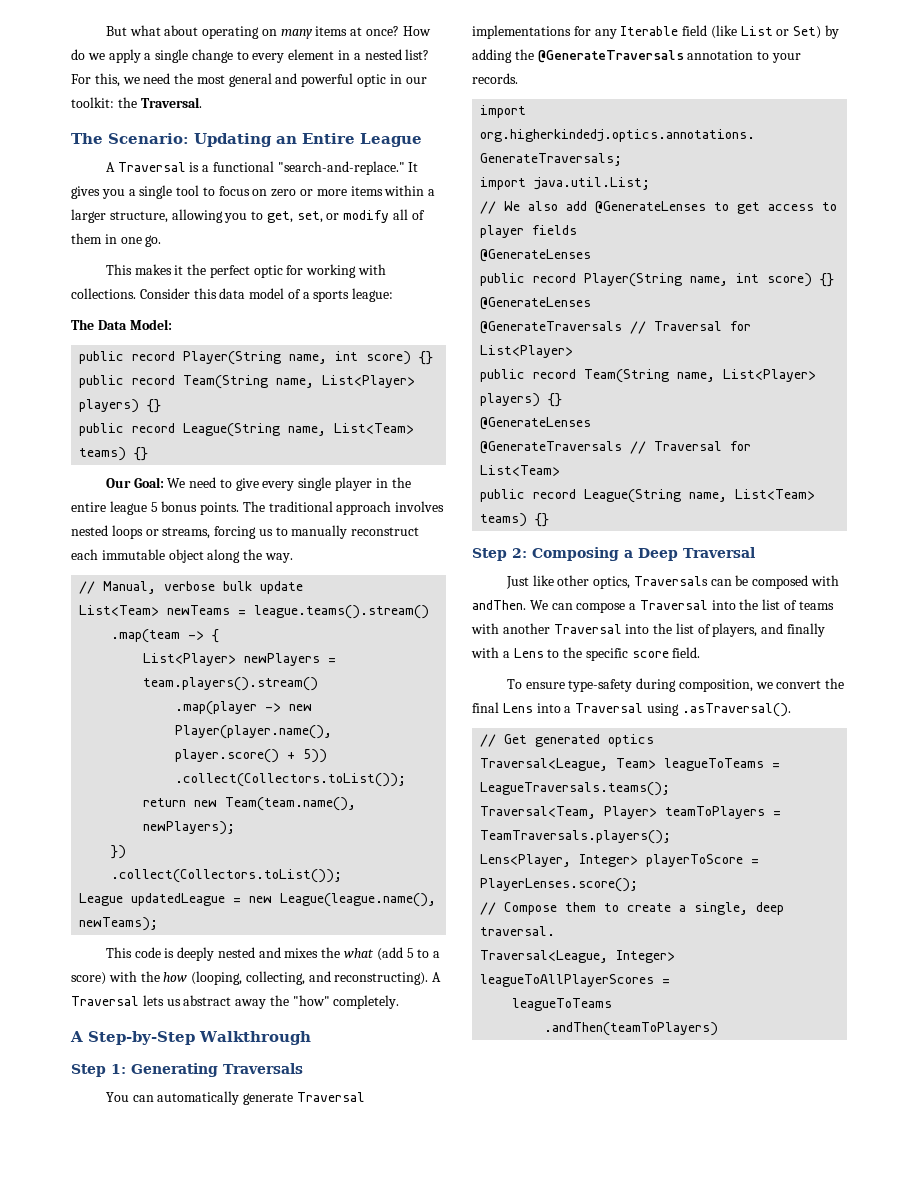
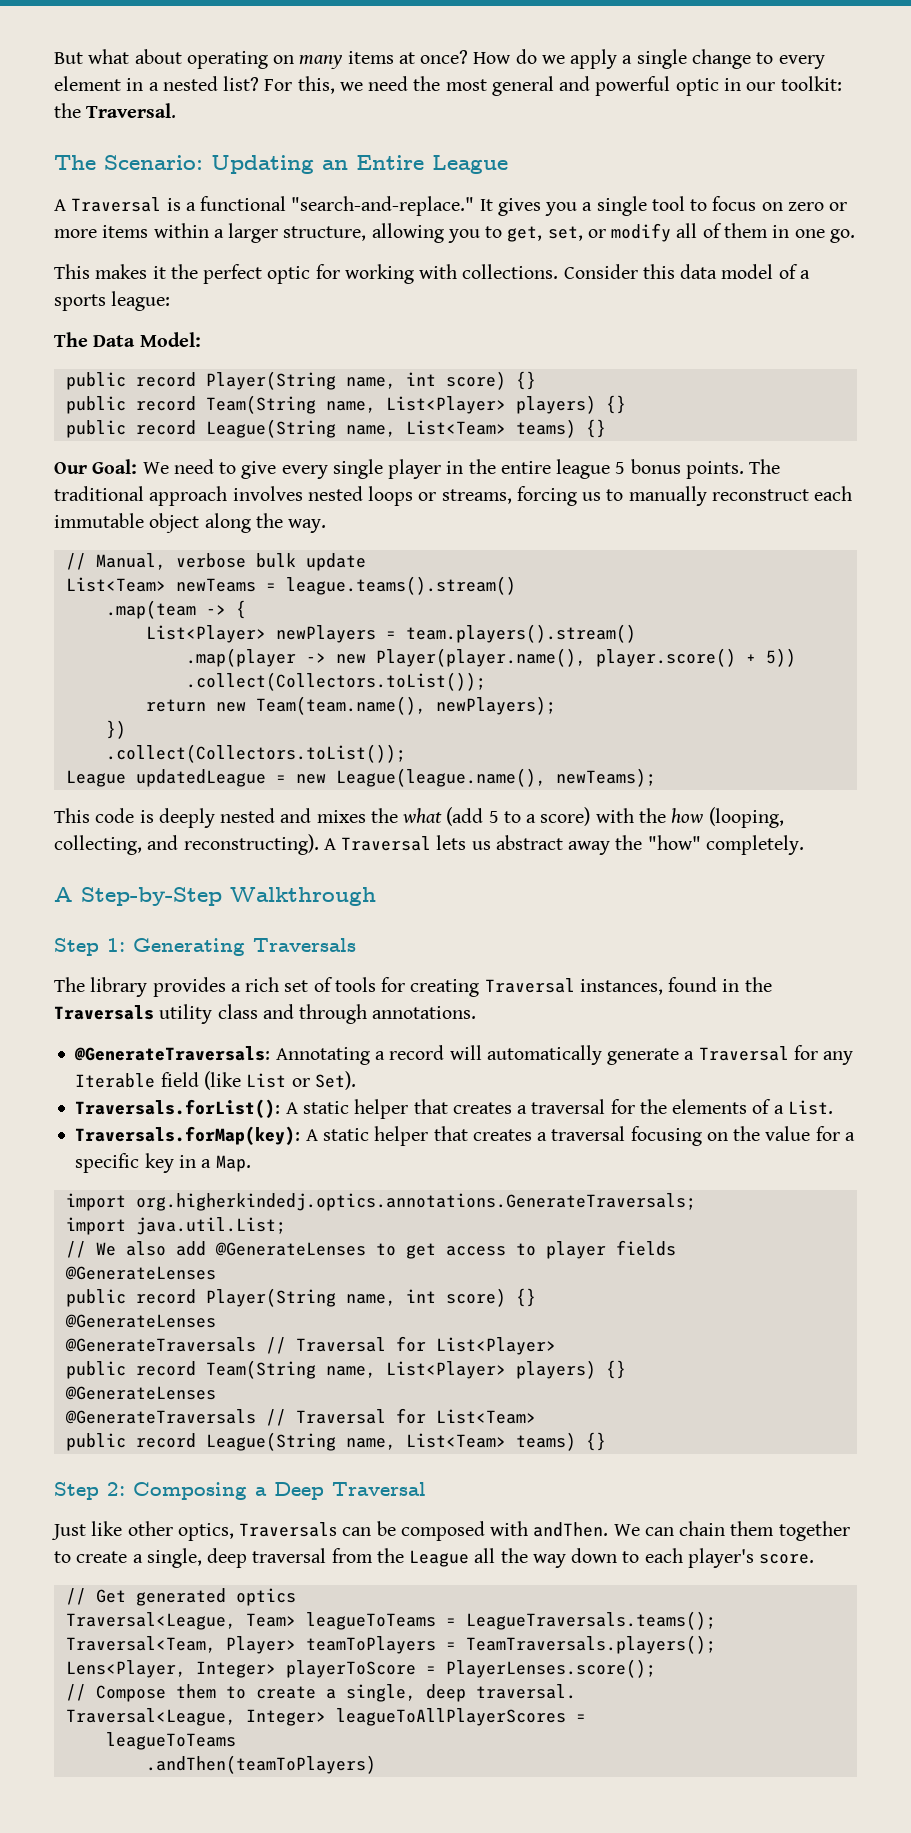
- You can automatically generate Traversal implementations for any Iterable field (like List or Set) by adding the @GenerateTraversals annotation to your records.
+ The library provides a rich set of tools for creating Traversal instances, found in the Traversals utility class and through annotations.
+ @GenerateTraversals: Annotating a record will automatically generate a Traversal for any Iterable field (like List or Set).
+ Traversals.forList(): A static helper that creates a traversal for the elements of a List.
+ Traversals.forMap(key): A static helper that creates a traversal focusing on the value for a specific key in a Map.
- We can compose a Traversal into the list of teams with another Traversal into the list of players, and finally with a Lens to the specific score field.
- To ensure type-safety during composition, we convert the final Lens into a Traversal using .asTraversal().
+ We can chain them together to create a single, deep traversal from the League all the way down to each player's score.

